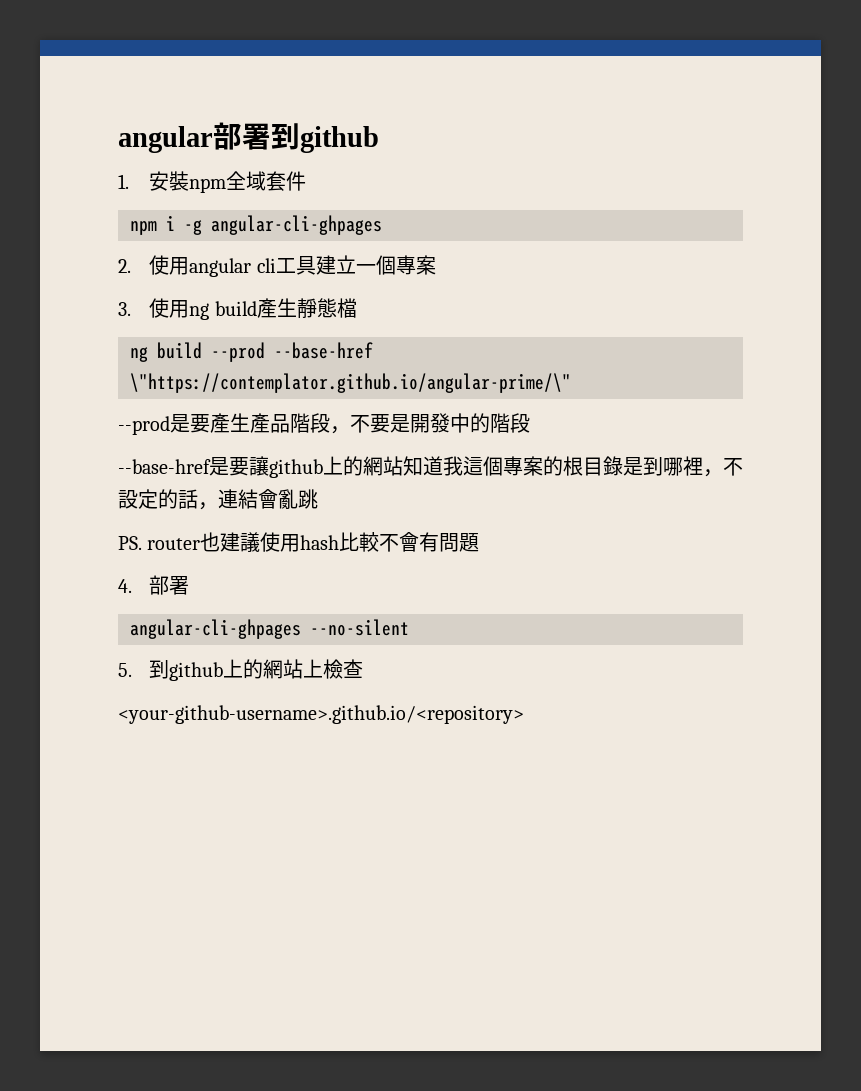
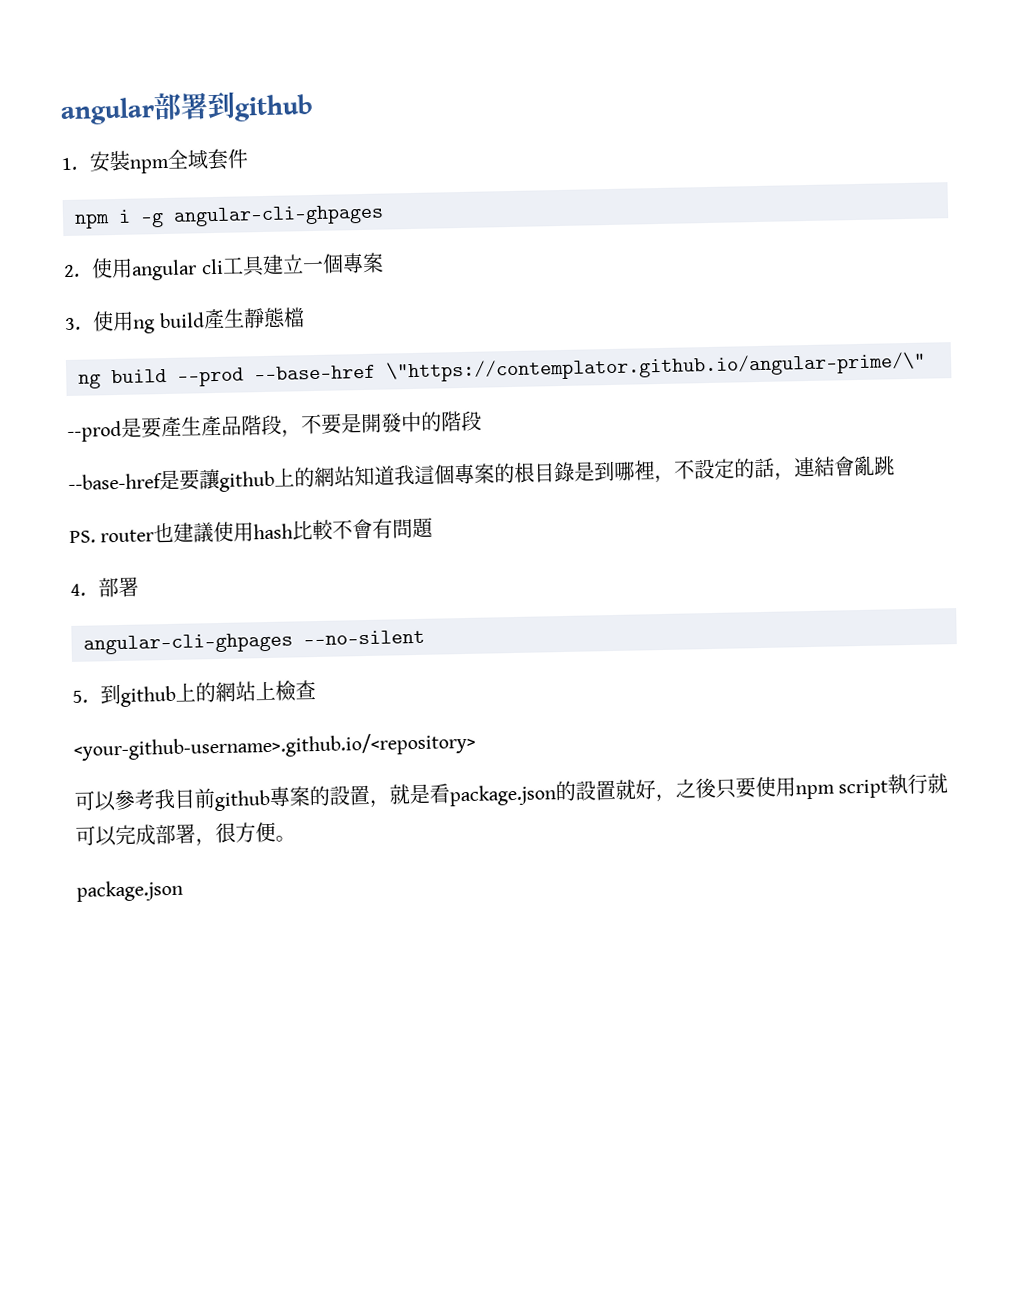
+ 可以參考我目前github專案的設置，就是看package.json的設置就好，之後只要使用npm script執行就可以完成部署，很方便。
+ package.json

